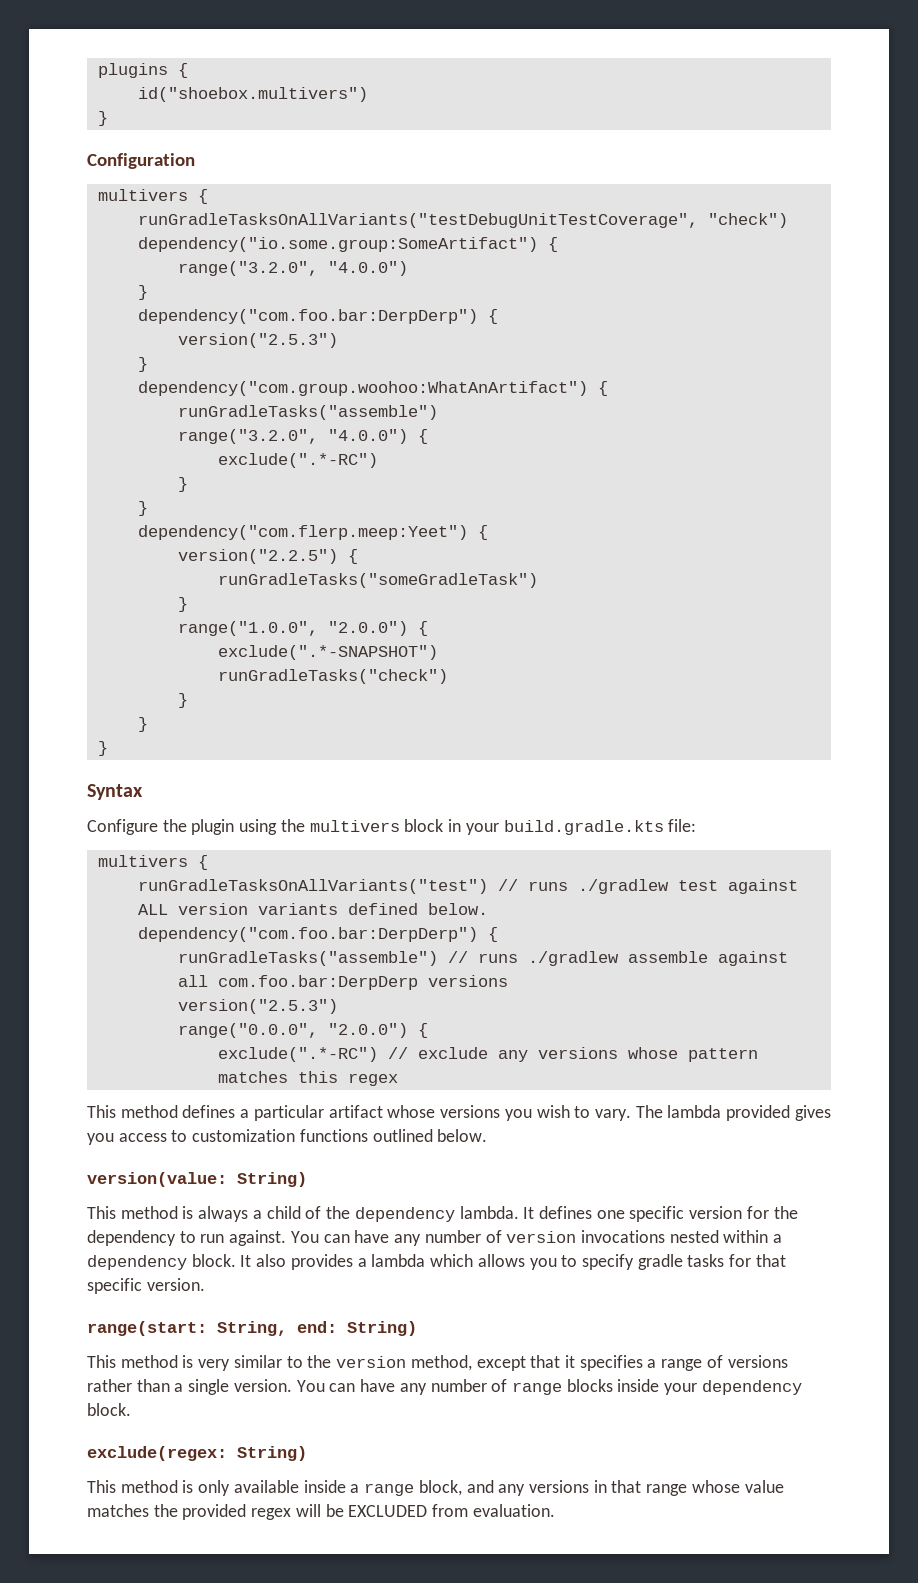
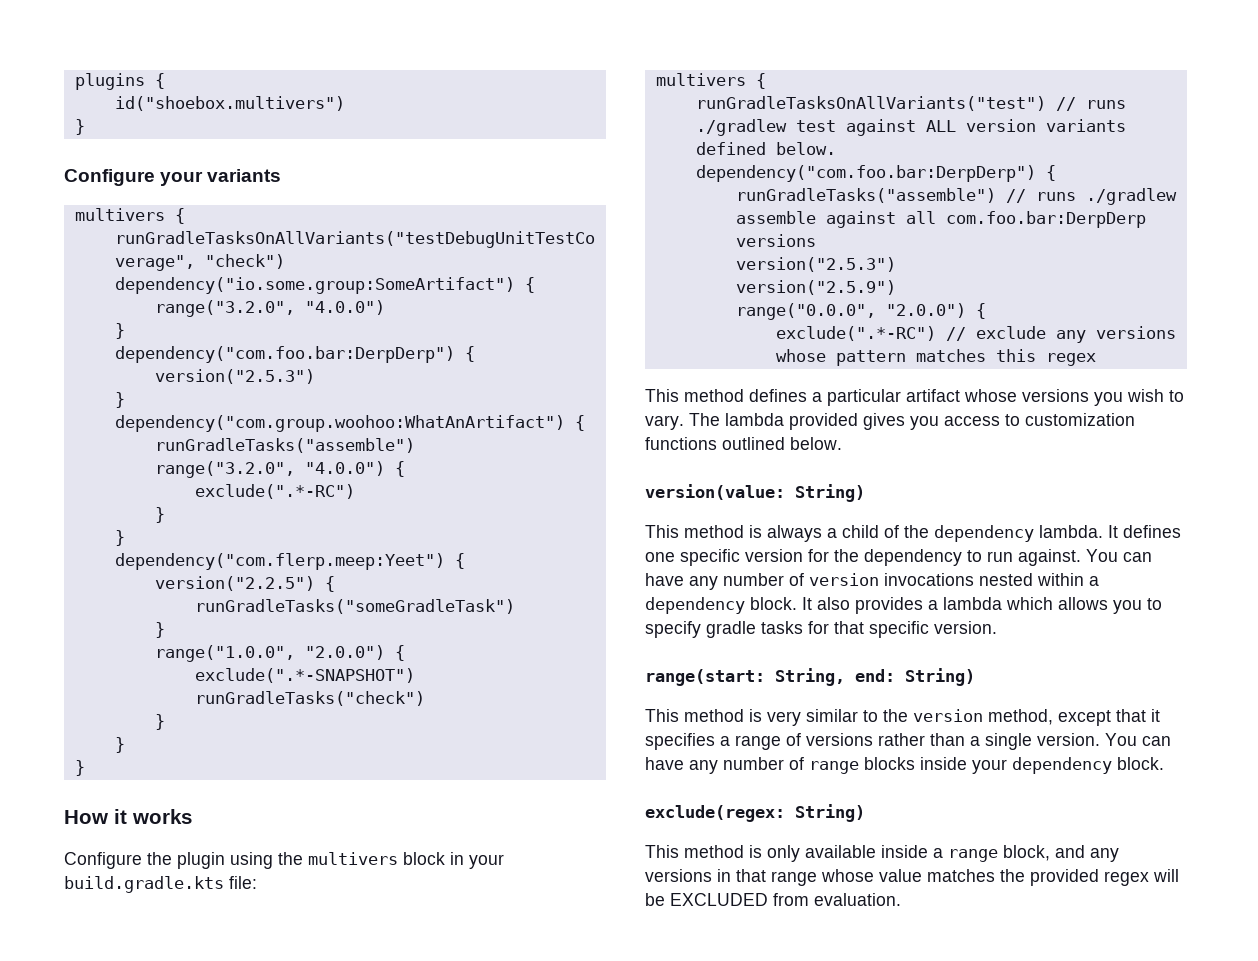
- Configuration
+ Configure your variants
- Syntax
+ How it works
+ version("2.5.9")

